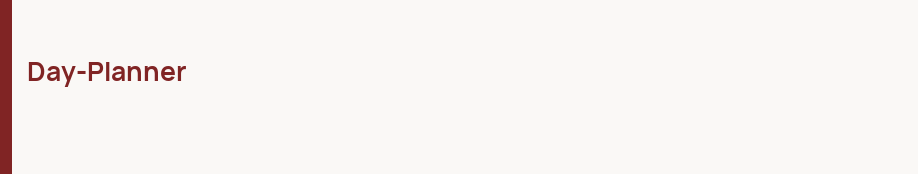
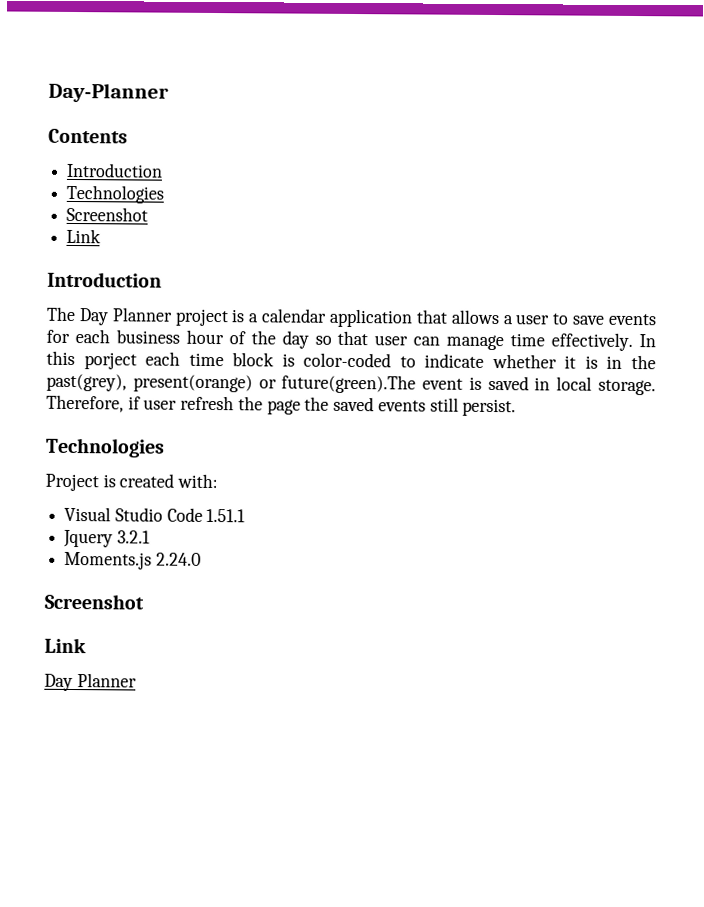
+ Contents
+ Introduction
+ Technologies
+ Screenshot
+ Link
+ Introduction
+ The Day Planner project is a calendar application that allows a user to save events for each business hour of the day so that user can manage time effectively. In this porject each time block is color-coded to indicate whether it is in the past(grey), present(orange) or future(green).The event is saved in local storage. Therefore, if user refresh the page the saved events still persist.
+ Technologies
+ Project is created with:
+ Visual Studio Code 1.51.1
+ Jquery 3.2.1
+ Moments.js 2.24.0
+ Screenshot
+ Link
+ Day Planner

